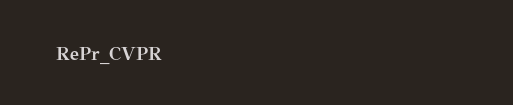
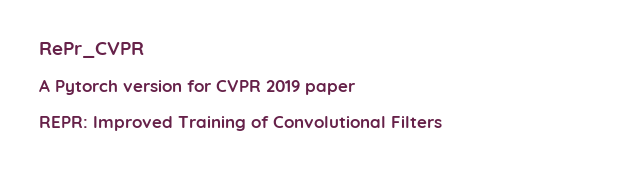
+ A Pytorch version for CVPR 2019 paper
+ REPR: Improved Training of Convolutional Filters

